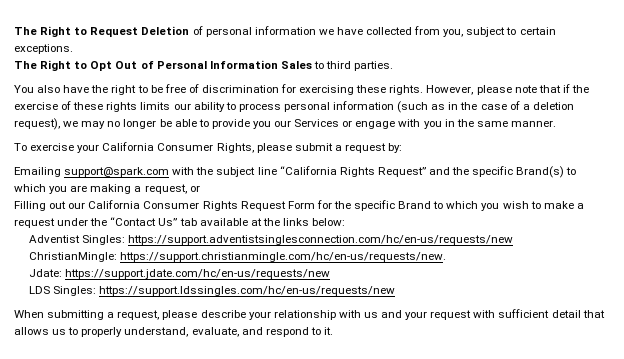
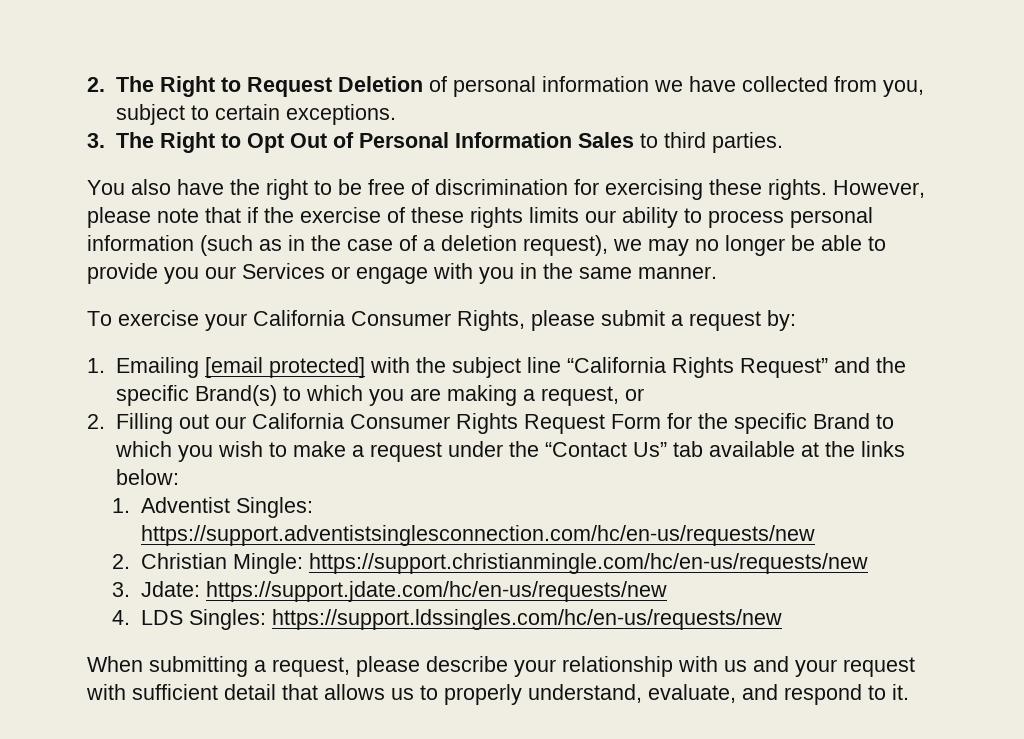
- The Right to Request Deletion of personal information we have collected from you, subject to certain exceptions.
+ 2. The Right to Request Deletion of personal information we have collected from you, subject to certain exceptions.
- The Right to Opt Out of Personal Information Sales to third parties.
+ 3. The Right to Opt Out of Personal Information Sales to third parties.
- Emailing support@spark.com with the subject line “California Rights Request” and the specific Brand(s) to which you are making a request, or
+ 1. Emailing [email protected] with the subject line “California Rights Request” and the specific Brand(s) to which you are making a request, or
- Filling out our California Consumer Rights Request Form for the specific Brand to which you wish to make a request under the “Contact Us” tab available at the links below:
+ 2. Filling out our California Consumer Rights Request Form for the specific Brand to which you wish to make a request under the “Contact Us” tab available at the links below:
- Adventist Singles: https://support.adventistsinglesconnection.com/hc/en-us/requests/new
+ 1. Adventist Singles: https://support.adventistsinglesconnection.com/hc/en-us/requests/new
- ChristianMingle: https://support.christianmingle.com/hc/en-us/requests/new.
- Jdate: https://support.jdate.com/hc/en-us/requests/new
+ 2. Christian Mingle: https://support.christianmingle.com/hc/en-us/requests/new
+ 3. Jdate: https://support.jdate.com/hc/en-us/requests/new
- LDS Singles: https://support.ldssingles.com/hc/en-us/requests/new
+ 4. LDS Singles: https://support.ldssingles.com/hc/en-us/requests/new

